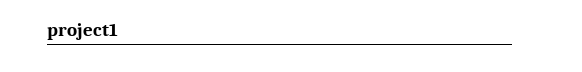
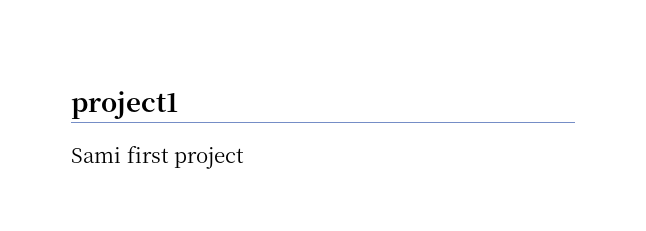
+ Sami first project

